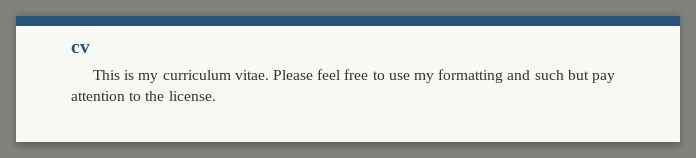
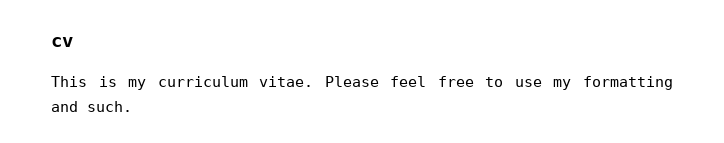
- Please feel free to use my formatting and such but pay attention to the license.
+ Please feel free to use my formatting and such.

